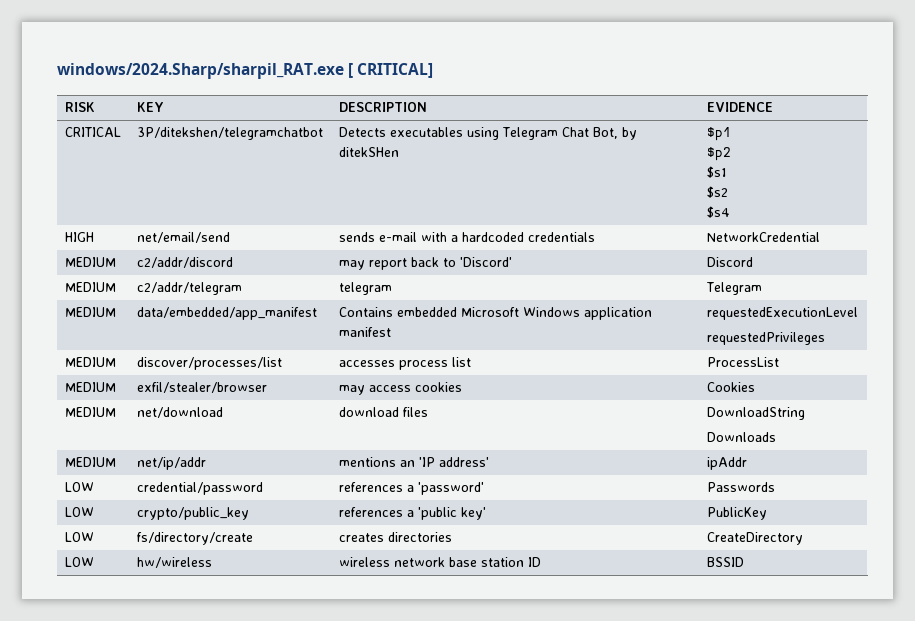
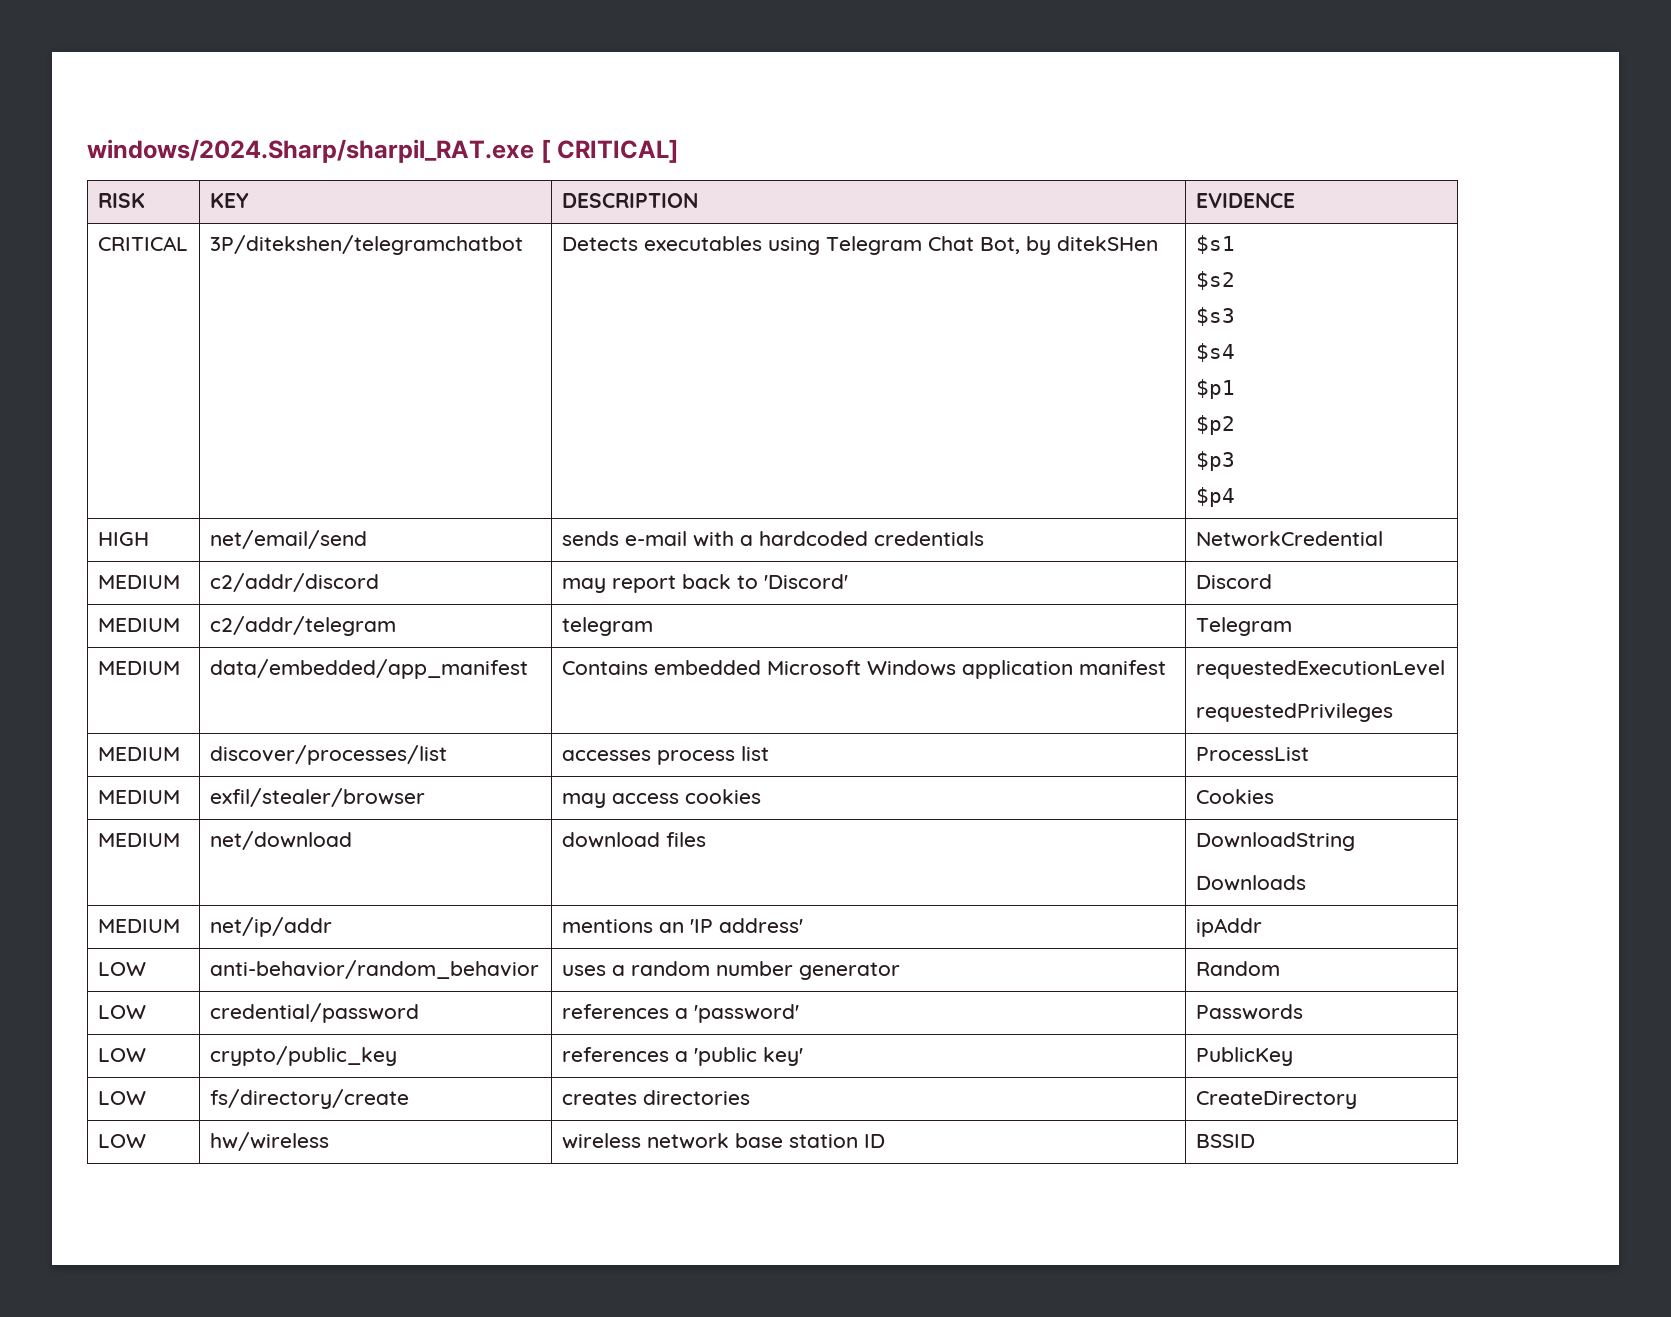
- CRITICAL | 3P/ditekshen/telegramchatbot | Detects executables using Telegram Chat Bot, by ditekSHen | $p1
+ CRITICAL | 3P/ditekshen/telegramchatbot | Detects executables using Telegram Chat Bot, by ditekSHen | $s1
+ $s2
+ $s3
+ $s4
+ $p1
  $p2
- $s1
- $s2
- $s4
+ $p3
+ $p4
+ LOW | anti-behavior/random_behavior | uses a random number generator | Random

